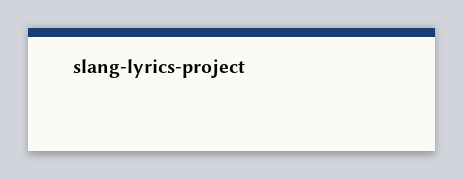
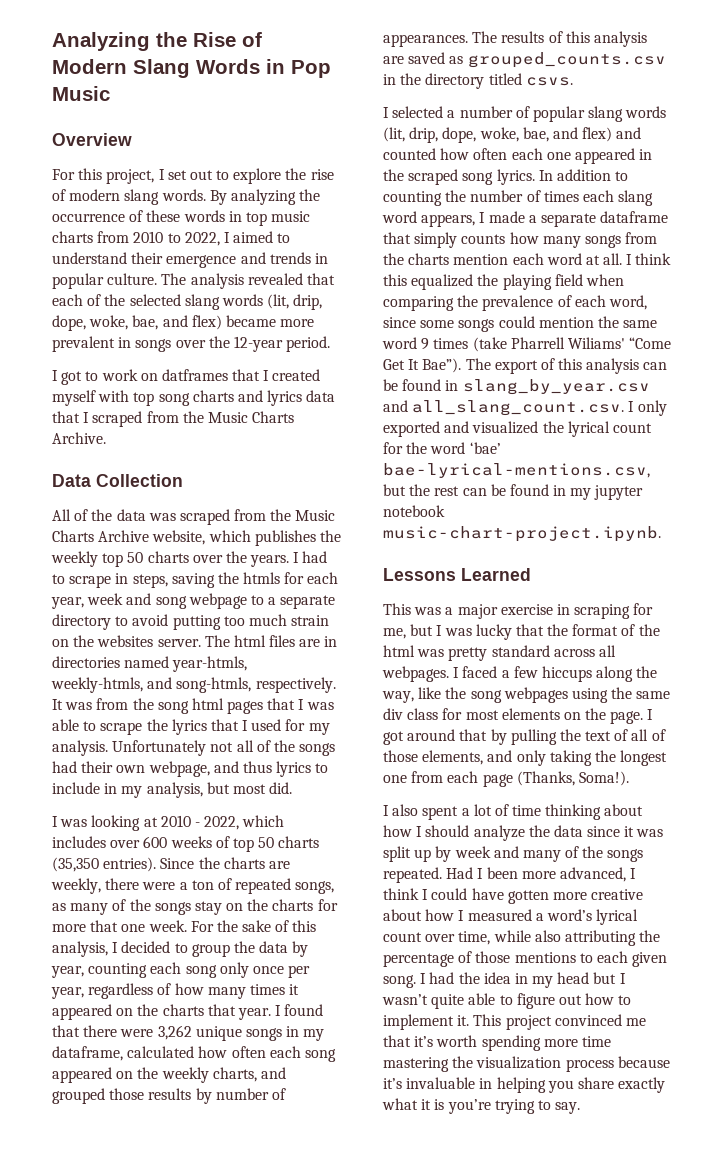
- slang-lyrics-project
+ Analyzing the Rise of Modern Slang Words in Pop Music
+ Overview
+ For this project, I set out to explore the rise of modern slang words. By analyzing the occurrence of these words in top music charts from 2010 to 2022, I aimed to understand their emergence and trends in popular culture. The analysis revealed that each of the selected slang words (lit, drip, dope, woke, bae, and flex) became more prevalent in songs over the 12-year period.
+ I got to work on datframes that I created myself with top song charts and lyrics data that I scraped from the Music Charts Archive.
+ Data Collection
+ All of the data was scraped from the Music Charts Archive website, which publishes the weekly top 50 charts over the years. I had to scrape in steps, saving the htmls for each year, week and song webpage to a separate directory to avoid putting too much strain on the websites server. The html files are in directories named year-htmls, weekly-htmls, and song-htmls, respectively. It was from the song html pages that I was able to scrape the lyrics that I used for my analysis. Unfortunately not all of the songs had their own webpage, and thus lyrics to include in my analysis, but most did.
+ I was looking at 2010 - 2022, which includes over 600 weeks of top 50 charts (35,350 entries). Since the charts are weekly, there were a ton of repeated songs, as many of the songs stay on the charts for more that one week. For the sake of this analysis, I decided to group the data by year, counting each song only once per year, regardless of how many times it appeared on the charts that year. I found that there were 3,262 unique songs in my dataframe, calculated how often each song appeared on the weekly charts, and grouped those results by number of appearances. The results of this analysis are saved as grouped_counts.csv in the directory titled csvs.
+ I selected a number of popular slang words (lit, drip, dope, woke, bae, and flex) and counted how often each one appeared in the scraped song lyrics. In addition to counting the number of times each slang word appears, I made a separate dataframe that simply counts how many songs from the charts mention each word at all. I think this equalized the playing field when comparing the prevalence of each word, since some songs could mention the same word 9 times (take Pharrell Wiliams' “Come Get It Bae”). The export of this analysis can be found in slang_by_year.csv and all_slang_count.csv. I only exported and visualized the lyrical count for the word ‘bae’ bae-lyrical-mentions.csv, but the rest can be found in my jupyter notebook music-chart-project.ipynb.
+ Lessons Learned
+ This was a major exercise in scraping for me, but I was lucky that the format of the html was pretty standard across all webpages. I faced a few hiccups along the way, like the song webpages using the same div class for most elements on the page. I got around that by pulling the text of all of those elements, and only taking the longest one from each page (Thanks, Soma!).
+ I also spent a lot of time thinking about how I should analyze the data since it was split up by week and many of the songs repeated. Had I been more advanced, I think I could have gotten more creative about how I measured a word’s lyrical count over time, while also attributing the percentage of those mentions to each given song. I had the idea in my head but I wasn’t quite able to figure out how to implement it. This project convinced me that it’s worth spending more time mastering the visualization process because it’s invaluable in helping you share exactly what it is you’re trying to say.

